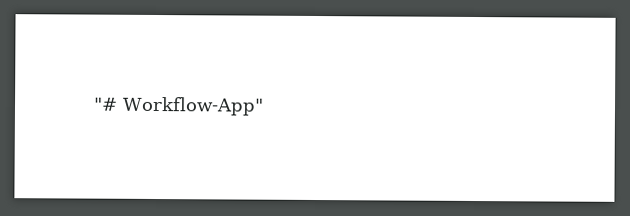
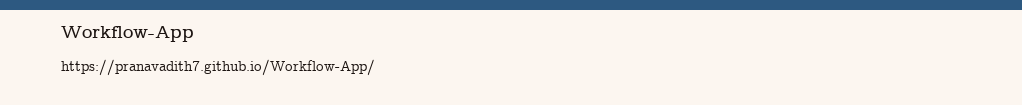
- "# Workflow-App"
+ Workflow-App
+ https://pranavadith7.github.io/Workflow-App/

